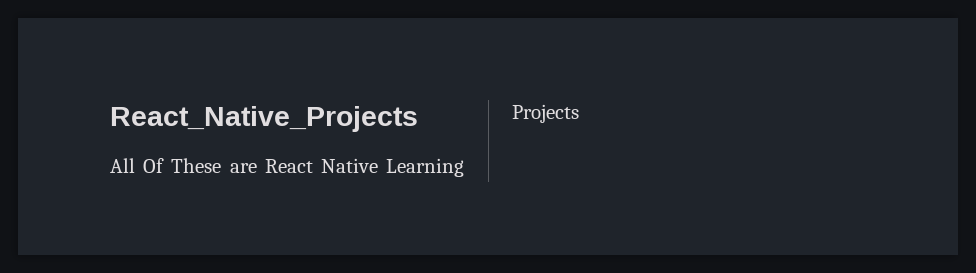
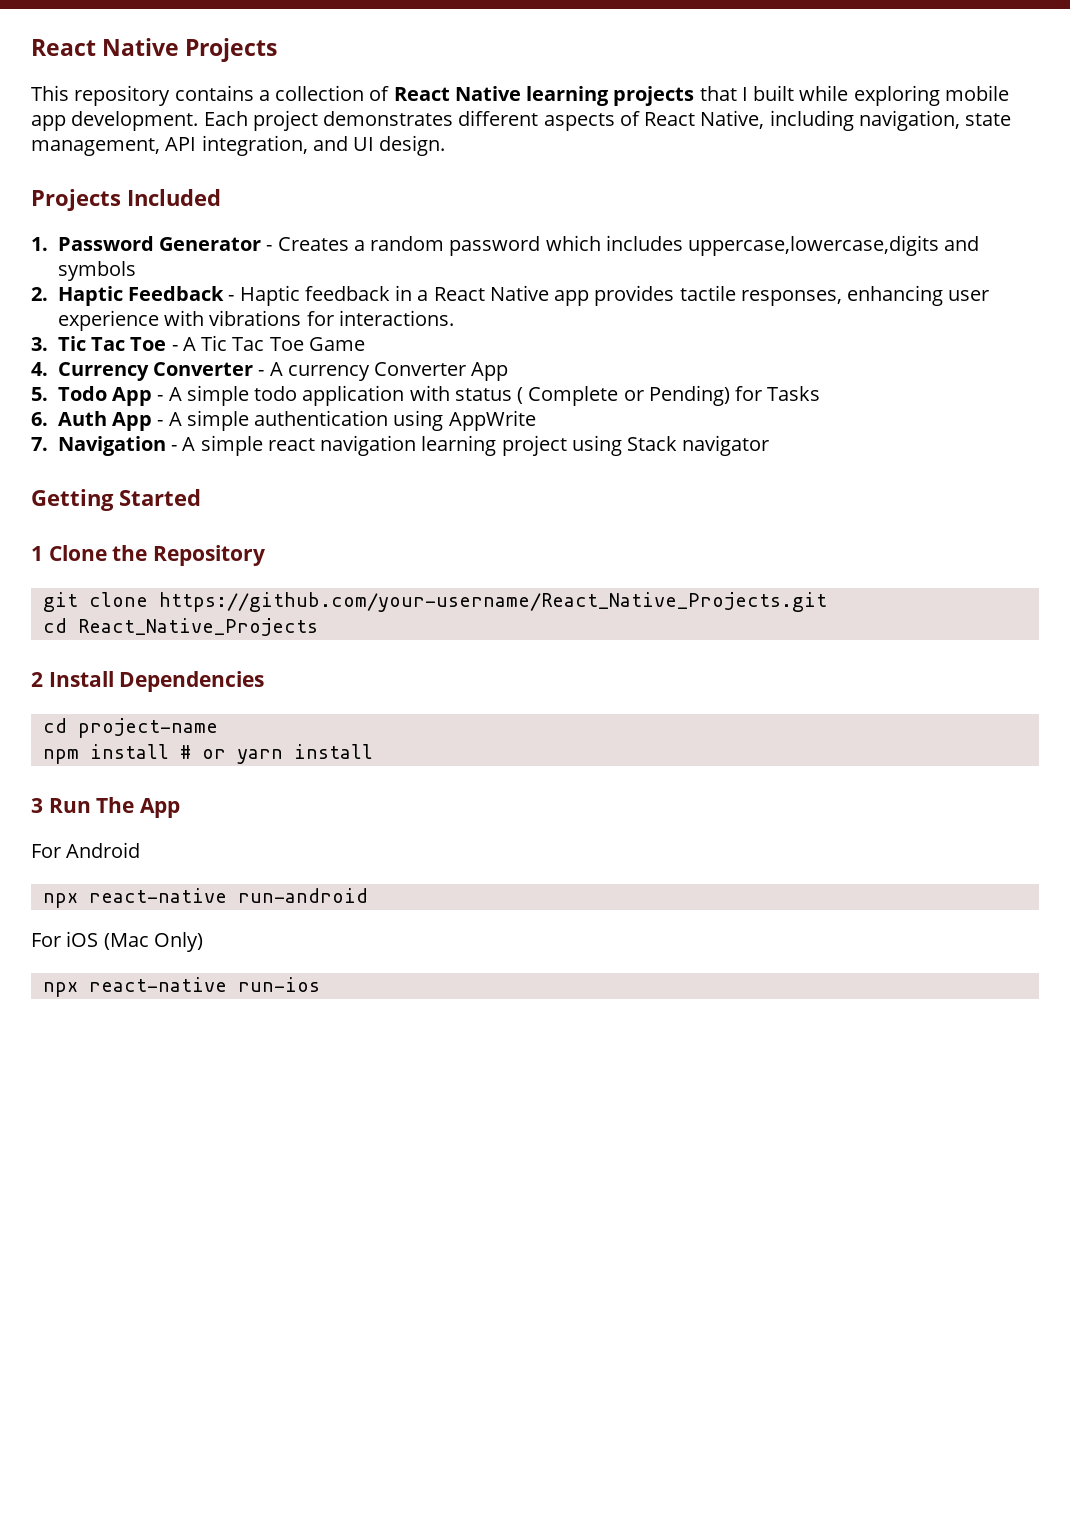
- React_Native_Projects
- All Of These are React Native Learning Projects
+ React Native Projects
+ This repository contains a collection of React Native learning projects that I built while exploring mobile app development. Each project demonstrates different aspects of React Native, including navigation, state management, API integration, and UI design.
+ Projects Included
+ 1. Password Generator - Creates a random password which includes uppercase,lowercase,digits and symbols
+ 2. Haptic Feedback - Haptic feedback in a React Native app provides tactile responses, enhancing user experience with vibrations for interactions.
+ 3. Tic Tac Toe - A Tic Tac Toe Game
+ 4. Currency Converter - A currency Converter App
+ 5. Todo App - A simple todo application with status ( Complete or Pending) for Tasks
+ 6. Auth App - A simple authentication using AppWrite
+ 7. Navigation - A simple react navigation learning project using Stack navigator
+ Getting Started
+ 1 Clone the Repository
+ git clone https://github.com/your-username/React_Native_Projects.git
+ cd React_Native_Projects
+ 2 Install Dependencies
+ cd project-name
+ npm install # or yarn install
+ 3 Run The App
+ For Android
+ npx react-native run-android
+ For iOS (Mac Only)
+ npx react-native run-ios

